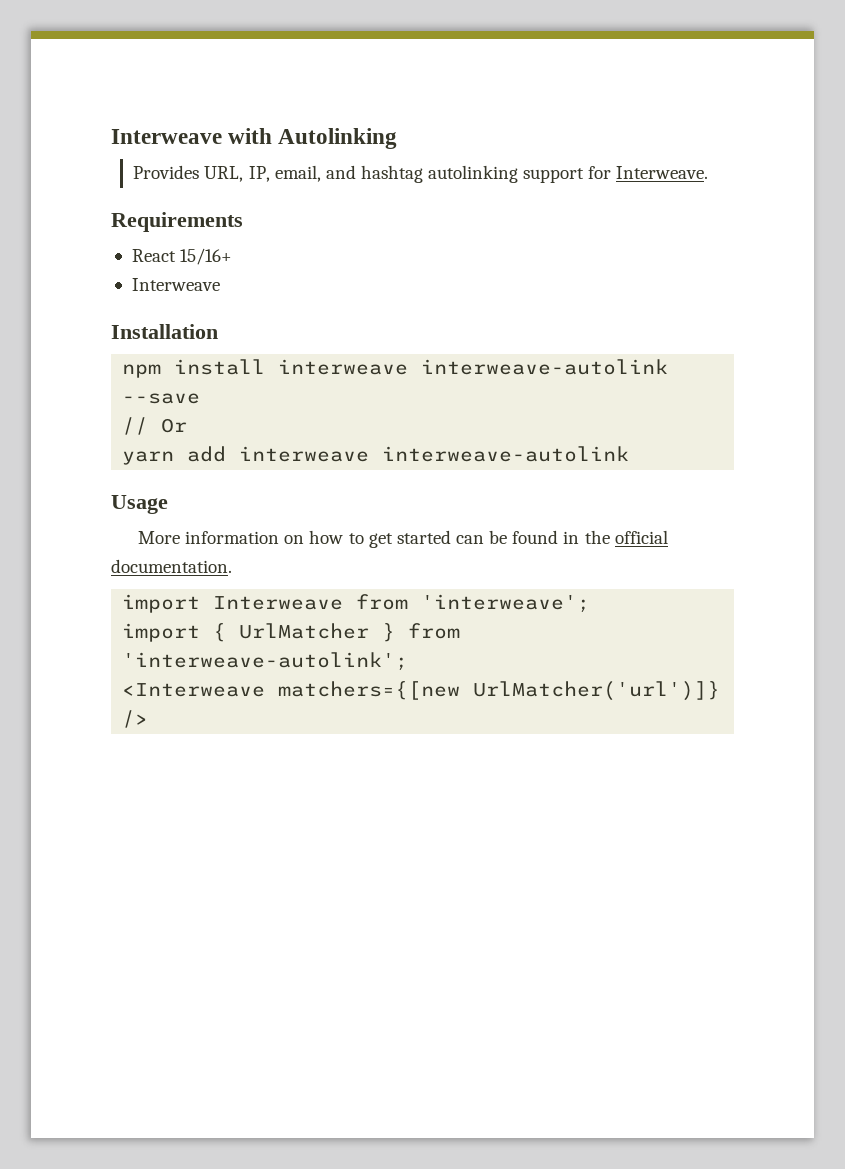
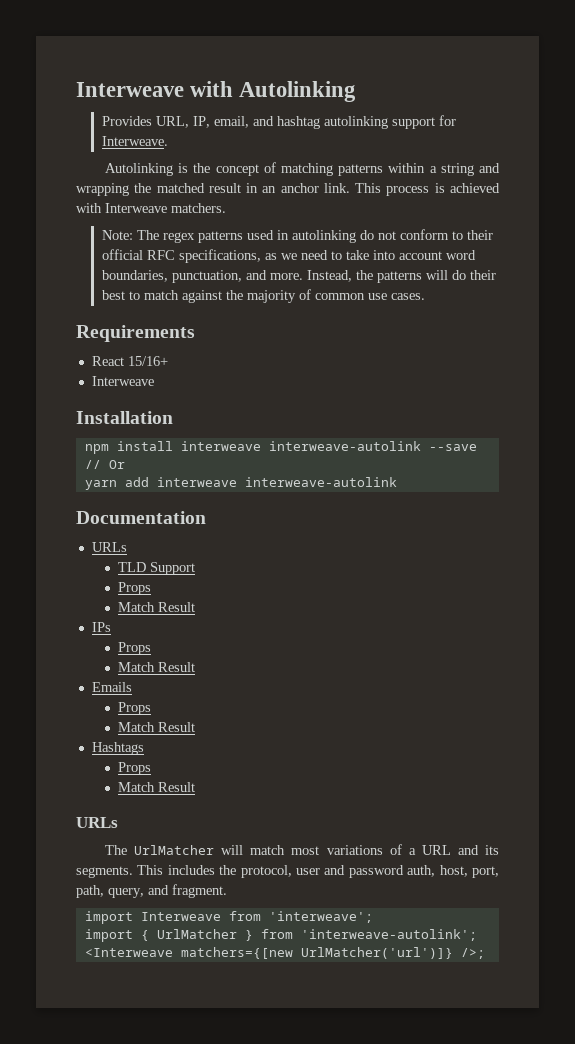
+ Autolinking is the concept of matching patterns within a string and wrapping the matched result in an anchor link. This process is achieved with Interweave matchers.
+ Note: The regex patterns used in autolinking do not conform to their official RFC specifications, as we need to take into account word boundaries, punctuation, and more. Instead, the patterns will do their best to match against the majority of common use cases.
- Usage
- More information on how to get started can be found in the official documentation.
+ Documentation
+ URLs
+ TLD Support
+ Props
+ Match Result
+ IPs
+ Props
+ Match Result
+ Emails
+ Props
+ Match Result
+ Hashtags
+ Props
+ Match Result
+ URLs
+ The UrlMatcher will match most variations of a URL and its segments. This includes the protocol, user and password auth, host, port, path, query, and fragment.
- <Interweave matchers={[new UrlMatcher('url')]} />
+ <Interweave matchers={[new UrlMatcher('url')]} />;

